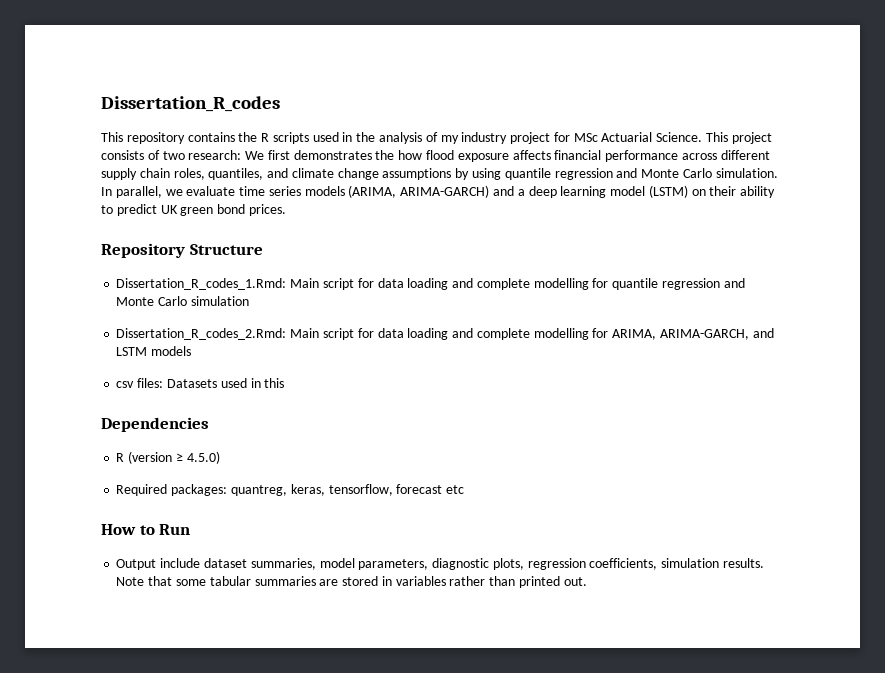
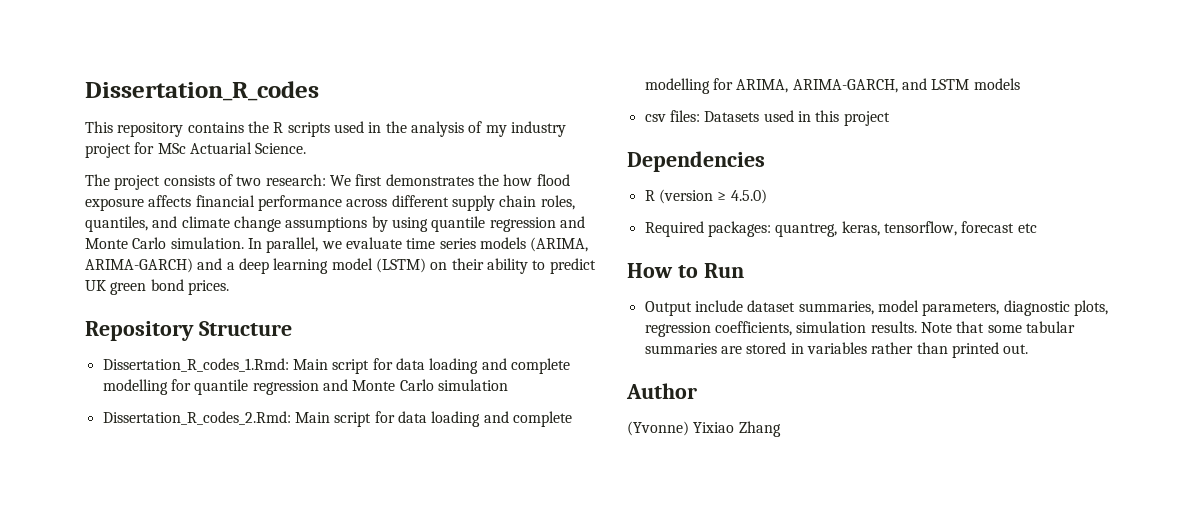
- This repository contains the R scripts used in the analysis of my industry project for MSc Actuarial Science. This project consists of two research: We first demonstrates the how flood exposure affects financial performance across different supply chain roles, quantiles, and climate change assumptions by using quantile regression and Monte Carlo simulation.
+ This repository contains the R scripts used in the analysis of my industry project for MSc Actuarial Science.
+ The project consists of two research: We first demonstrates the how flood exposure affects financial performance across different supply chain roles, quantiles, and climate change assumptions by using quantile regression and Monte Carlo simulation.
- csv files: Datasets used in this
+ csv files: Datasets used in this project
+ Author
+ (Yvonne) Yixiao Zhang

